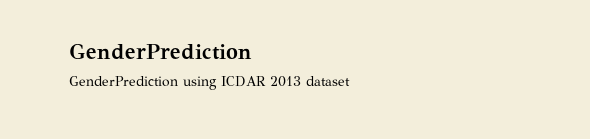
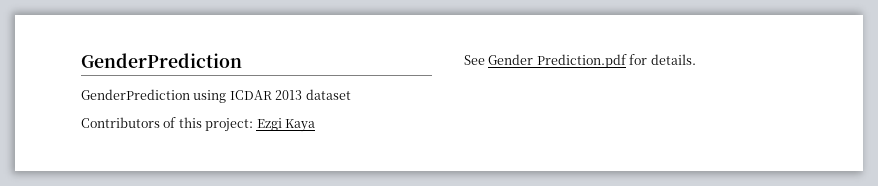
+ Contributors of this project: Ezgi Kaya
+ See Gender Prediction.pdf for details.

